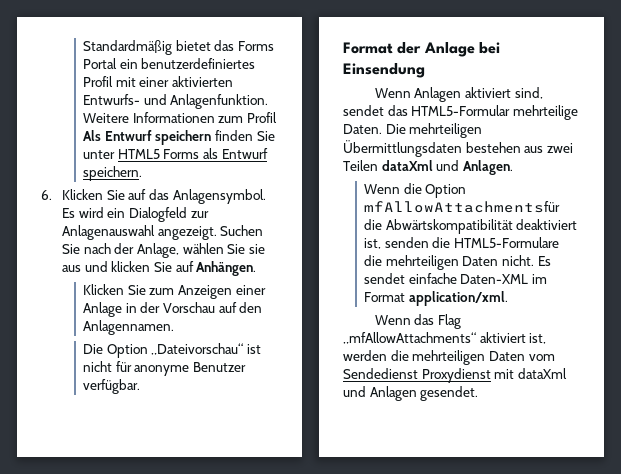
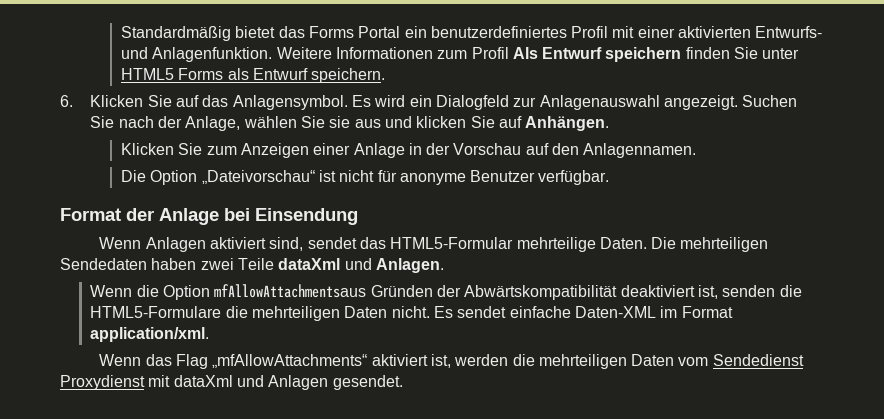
- Die mehrteiligen Übermittlungsdaten bestehen aus zwei Teilen dataXml und Anlagen.
+ Die mehrteiligen Sendedaten haben zwei Teile dataXml und Anlagen.
- Wenn die Option mfAllowAttachmentsfür die Abwärtskompatibilität deaktiviert ist, senden die HTML5-Formulare die mehrteiligen Daten nicht.
+ Wenn die Option mfAllowAttachmentsaus Gründen der Abwärtskompatibilität deaktiviert ist, senden die HTML5-Formulare die mehrteiligen Daten nicht.

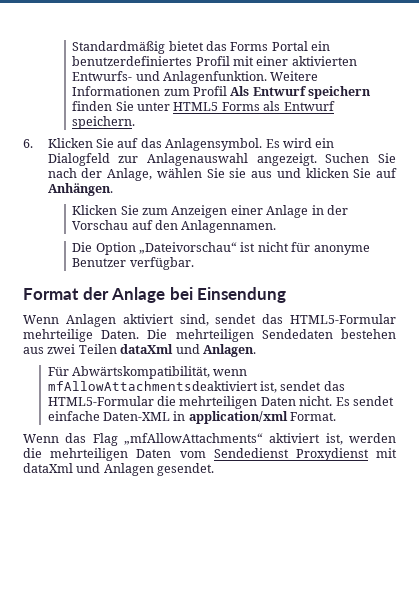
- Die mehrteiligen Sendedaten haben zwei Teile dataXml und Anlagen.
+ Die mehrteiligen Sendedaten bestehen aus zwei Teilen dataXml und Anlagen.
- Wenn die Option mfAllowAttachmentsaus Gründen der Abwärtskompatibilität deaktiviert ist, senden die HTML5-Formulare die mehrteiligen Daten nicht.
+ Für Abwärtskompatibilität, wenn mfAllowAttachmentsdeaktiviert ist, sendet das HTML5-Formular die mehrteiligen Daten nicht.
- Es sendet einfache Daten-XML im Format application/xml.
+ Es sendet einfache Daten-XML in application/xml Format.

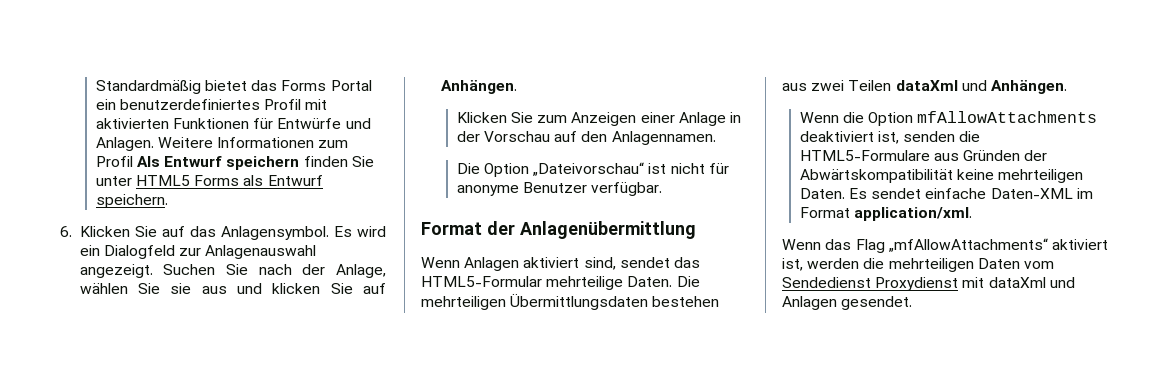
- Standardmäßig bietet das Forms Portal ein benutzerdefiniertes Profil mit einer aktivierten Entwurfs- und Anlagenfunktion.
+ Standardmäßig bietet das Forms Portal ein benutzerdefiniertes Profil mit aktivierten Funktionen für Entwürfe und Anlagen.
- Format der Anlage bei Einsendung
+ Format der Anlagenübermittlung
- Die mehrteiligen Sendedaten bestehen aus zwei Teilen dataXml und Anlagen.
- Für Abwärtskompatibilität, wenn mfAllowAttachmentsdeaktiviert ist, sendet das HTML5-Formular die mehrteiligen Daten nicht.
+ Die mehrteiligen Übermittlungsdaten bestehen aus zwei Teilen dataXml und Anhängen.
+ Wenn die Option mfAllowAttachments deaktiviert ist, senden die HTML5-Formulare aus Gründen der Abwärtskompatibilität keine mehrteiligen Daten.
- Es sendet einfache Daten-XML in application/xml Format.
+ Es sendet einfache Daten-XML im Format application/xml.

